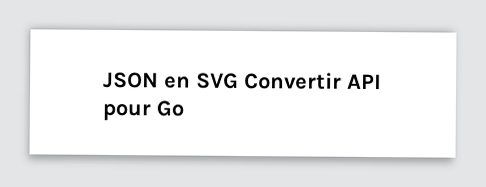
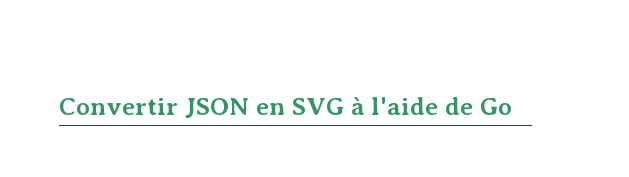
- JSON en SVG Convertir API pour Go
+ Convertir JSON en SVG à l'aide de Go

